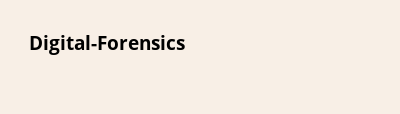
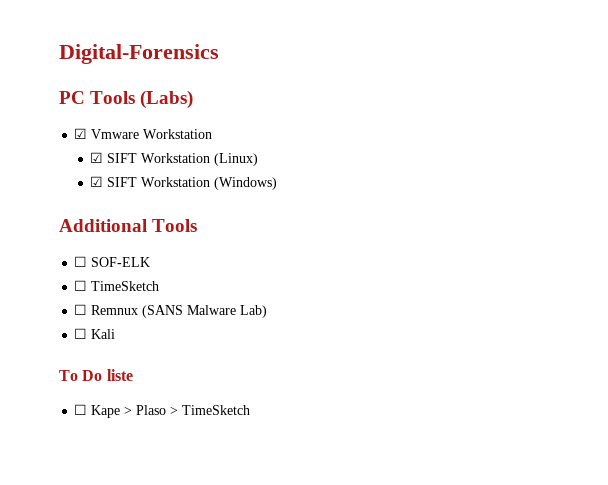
+ PC Tools (Labs)
+ ☑ Vmware Workstation
+ ☑ SIFT Workstation (Linux)
+ ☑ SIFT Workstation (Windows)
+ Additional Tools
+ ☐ SOF-ELK
+ ☐ TimeSketch
+ ☐ Remnux (SANS Malware Lab)
+ ☐ Kali
+ To Do liste
+ ☐ Kape > Plaso > TimeSketch

